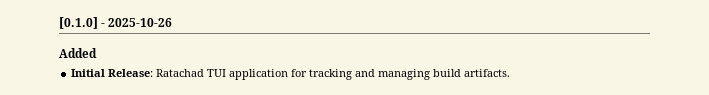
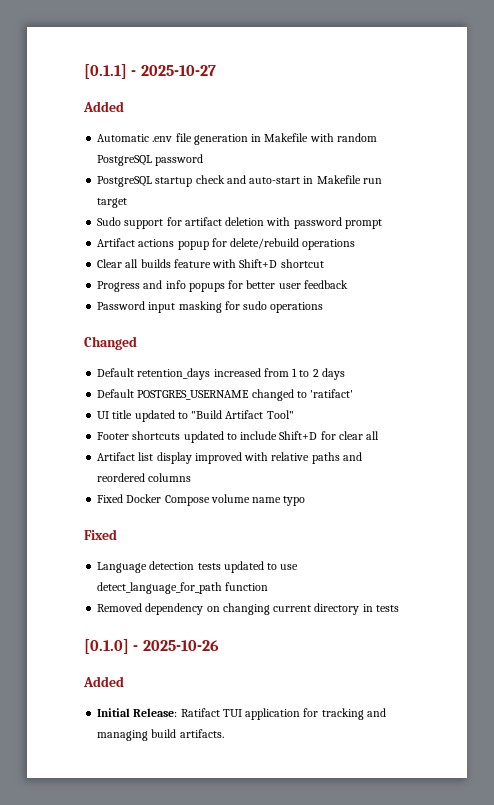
+ [0.1.1] - 2025-10-27
+ Added
+ Automatic .env file generation in Makefile with random PostgreSQL password
+ PostgreSQL startup check and auto-start in Makefile run target
+ Sudo support for artifact deletion with password prompt
+ Artifact actions popup for delete/rebuild operations
+ Clear all builds feature with Shift+D shortcut
+ Progress and info popups for better user feedback
+ Password input masking for sudo operations
+ Changed
+ Default retention_days increased from 1 to 2 days
+ Default POSTGRES_USERNAME changed to 'ratifact'
+ UI title updated to "Build Artifact Tool"
+ Footer shortcuts updated to include Shift+D for clear all
+ Artifact list display improved with relative paths and reordered columns
+ Fixed Docker Compose volume name typo
+ Fixed
+ Language detection tests updated to use detect_language_for_path function
+ Removed dependency on changing current directory in tests
- Initial Release: Ratachad TUI application for tracking and managing build artifacts.
+ Initial Release: Ratifact TUI application for tracking and managing build artifacts.

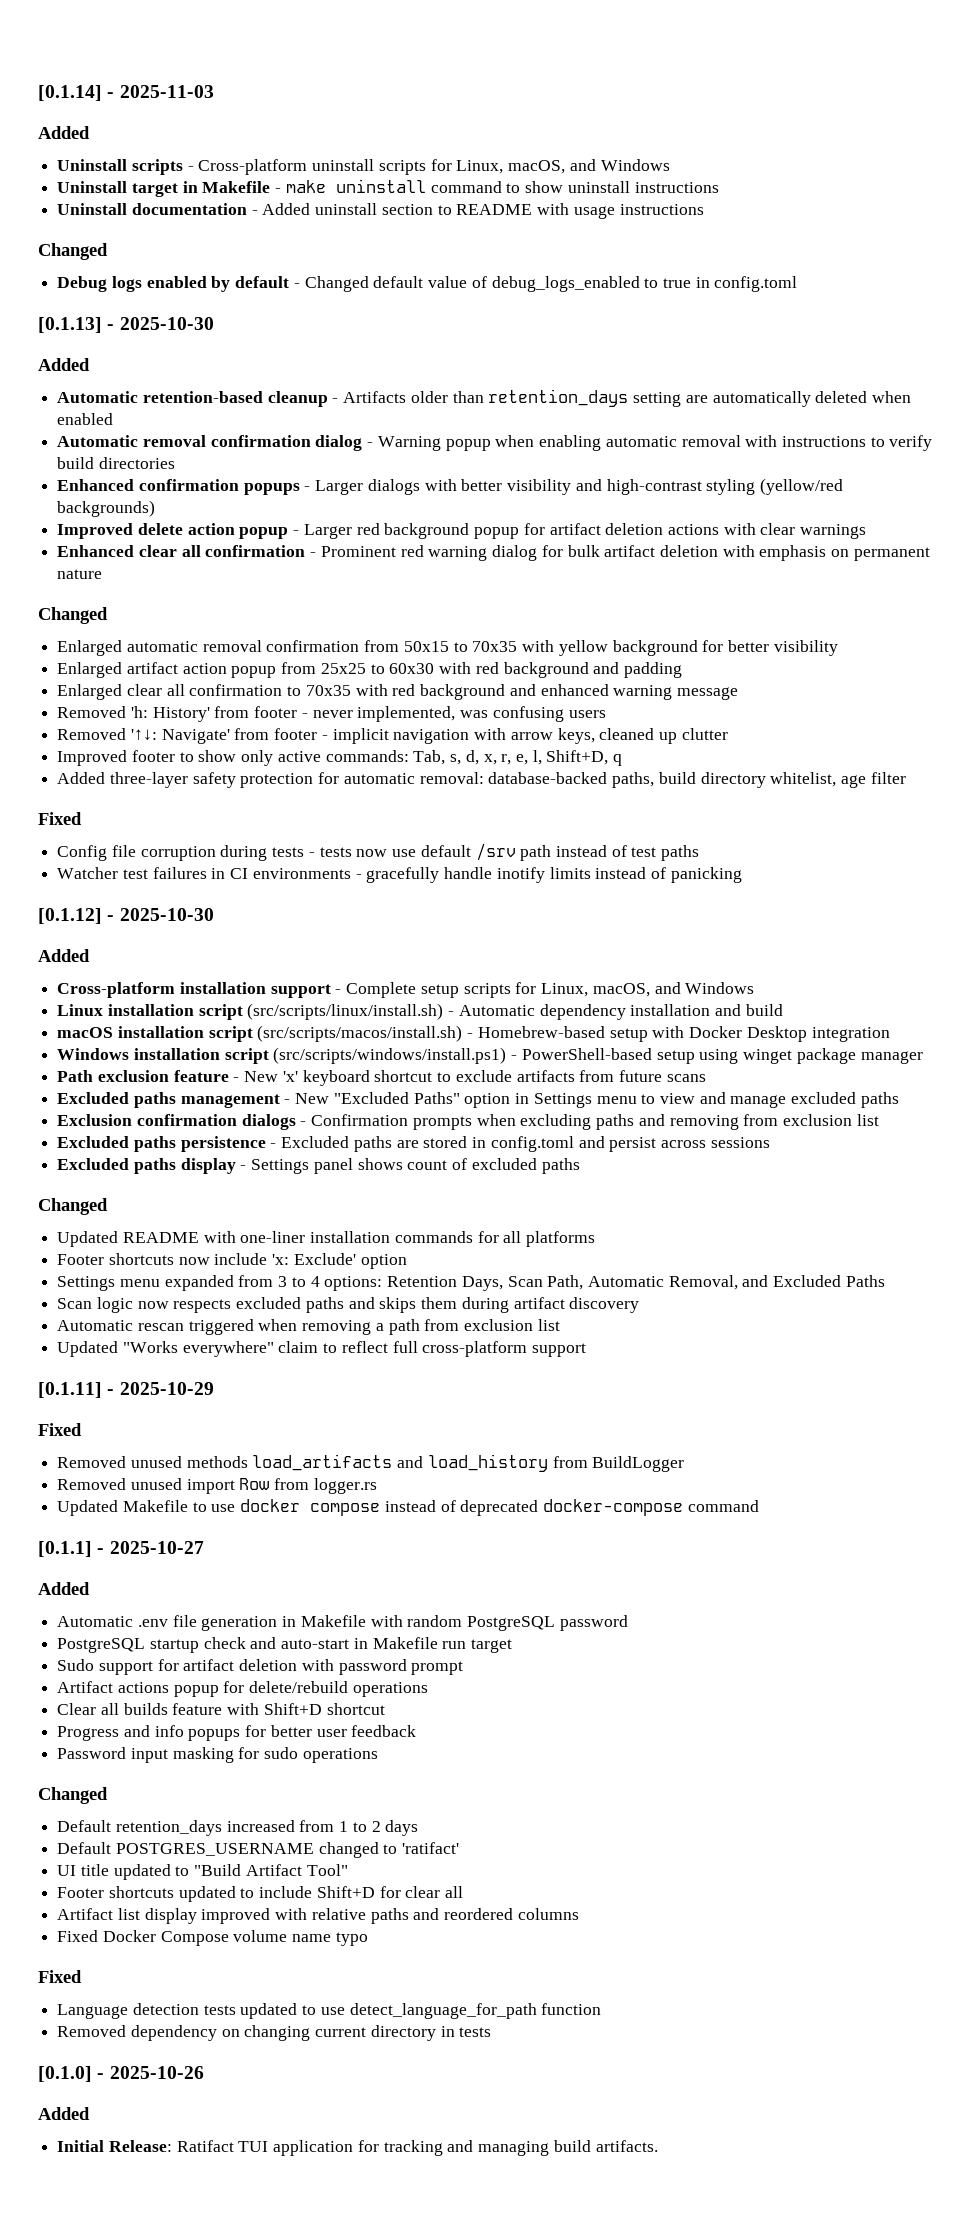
+ [0.1.14] - 2025-11-03
+ Added
+ Uninstall scripts - Cross-platform uninstall scripts for Linux, macOS, and Windows
+ Uninstall target in Makefile - make uninstall command to show uninstall instructions
+ Uninstall documentation - Added uninstall section to README with usage instructions
+ Changed
+ Debug logs enabled by default - Changed default value of debug_logs_enabled to true in config.toml
+ [0.1.13] - 2025-10-30
+ Added
+ Automatic retention-based cleanup - Artifacts older than retention_days setting are automatically deleted when enabled
+ Automatic removal confirmation dialog - Warning popup when enabling automatic removal with instructions to verify build directories
+ Enhanced confirmation popups - Larger dialogs with better visibility and high-contrast styling (yellow/red backgrounds)
+ Improved delete action popup - Larger red background popup for artifact deletion actions with clear warnings
+ Enhanced clear all confirmation - Prominent red warning dialog for bulk artifact deletion with emphasis on permanent nature
+ Changed
+ Enlarged automatic removal confirmation from 50x15 to 70x35 with yellow background for better visibility
+ Enlarged artifact action popup from 25x25 to 60x30 with red background and padding
+ Enlarged clear all confirmation to 70x35 with red background and enhanced warning message
+ Removed 'h: History' from footer - never implemented, was confusing users
+ Removed '↑↓: Navigate' from footer - implicit navigation with arrow keys, cleaned up clutter
+ Improved footer to show only active commands: Tab, s, d, x, r, e, l, Shift+D, q
+ Added three-layer safety protection for automatic removal: database-backed paths, build directory whitelist, age filter
+ Fixed
+ Config file corruption during tests - tests now use default /srv path instead of test paths
+ Watcher test failures in CI environments - gracefully handle inotify limits instead of panicking
+ [0.1.12] - 2025-10-30
+ Added
+ Cross-platform installation support - Complete setup scripts for Linux, macOS, and Windows
+ Linux installation script (src/scripts/linux/install.sh) - Automatic dependency installation and build
+ macOS installation script (src/scripts/macos/install.sh) - Homebrew-based setup with Docker Desktop integration
+ Windows installation script (src/scripts/windows/install.ps1) - PowerShell-based setup using winget package manager
+ Path exclusion feature - New 'x' keyboard shortcut to exclude artifacts from future scans
+ Excluded paths management - New "Excluded Paths" option in Settings menu to view and manage excluded paths
+ Exclusion confirmation dialogs - Confirmation prompts when excluding paths and removing from exclusion list
+ Excluded paths persistence - Excluded paths are stored in config.toml and persist across sessions
+ Excluded paths display - Settings panel shows count of excluded paths
+ Changed
+ Updated README with one-liner installation commands for all platforms
+ Footer shortcuts now include 'x: Exclude' option
+ Settings menu expanded from 3 to 4 options: Retention Days, Scan Path, Automatic Removal, and Excluded Paths
+ Scan logic now respects excluded paths and skips them during artifact discovery
+ Automatic rescan triggered when removing a path from exclusion list
+ Updated "Works everywhere" claim to reflect full cross-platform support
+ [0.1.11] - 2025-10-29
+ Fixed
+ Removed unused methods load_artifacts and load_history from BuildLogger
+ Removed unused import Row from logger.rs
+ Updated Makefile to use docker compose instead of deprecated docker-compose command

